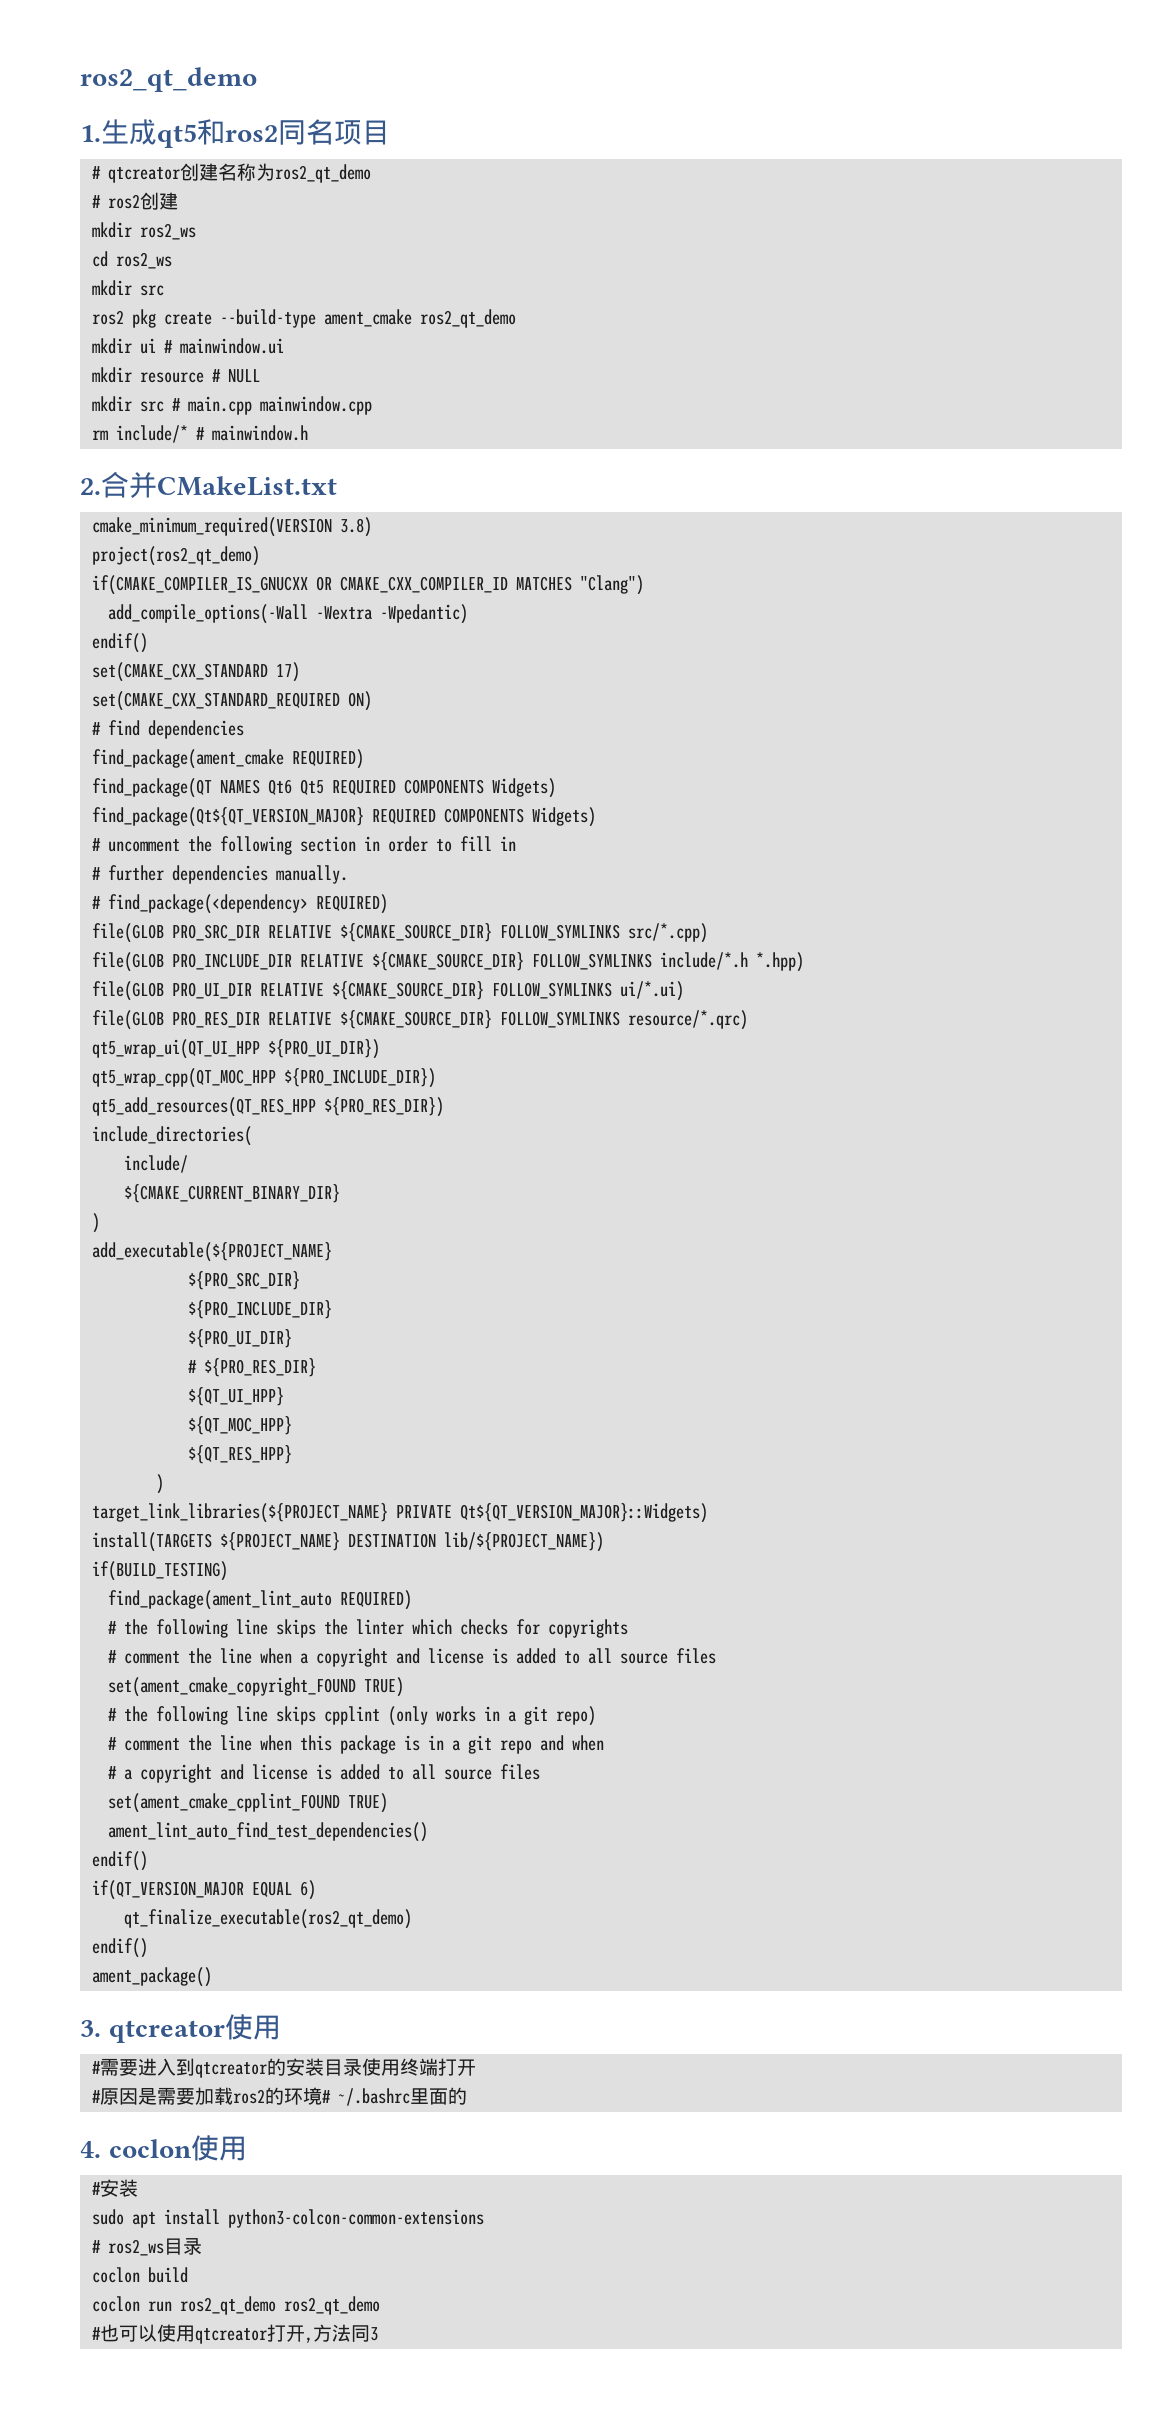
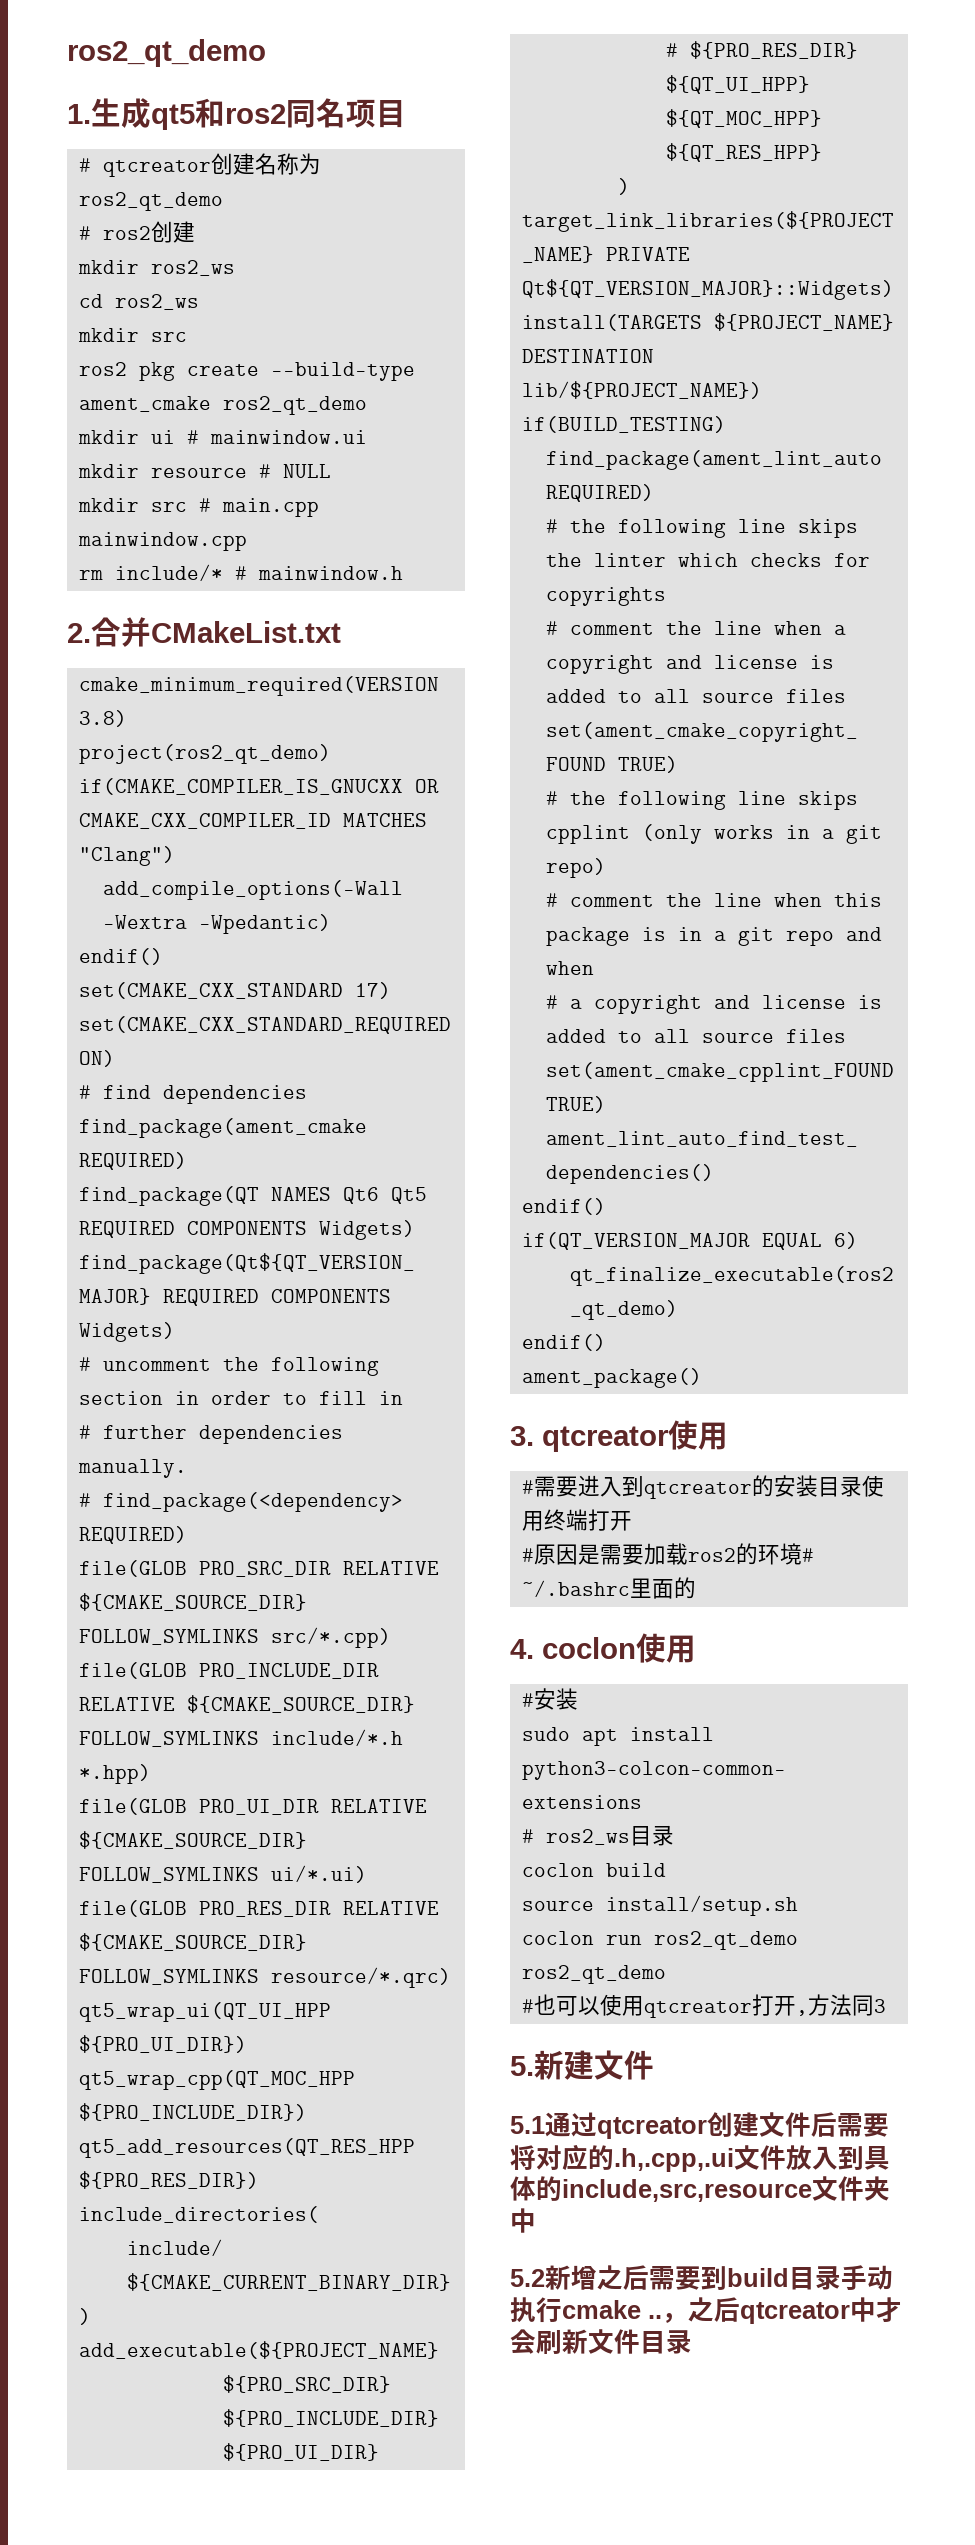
+ source install/setup.sh
+ 5.新建文件
+ 5.1通过qtcreator创建文件后需要将对应的.h,.cpp,.ui文件放入到具体的include,src,resource文件夹中
+ 5.2新增之后需要到build目录手动执行cmake ..，之后qtcreator中才会刷新文件目录

